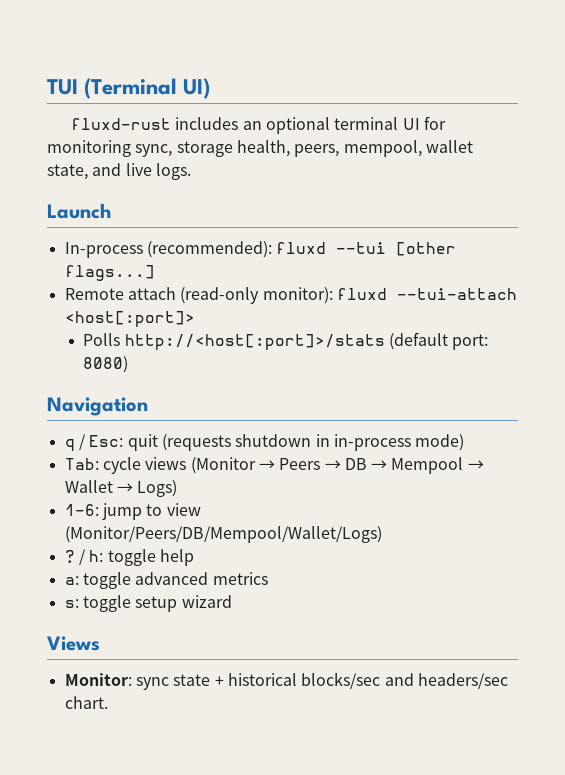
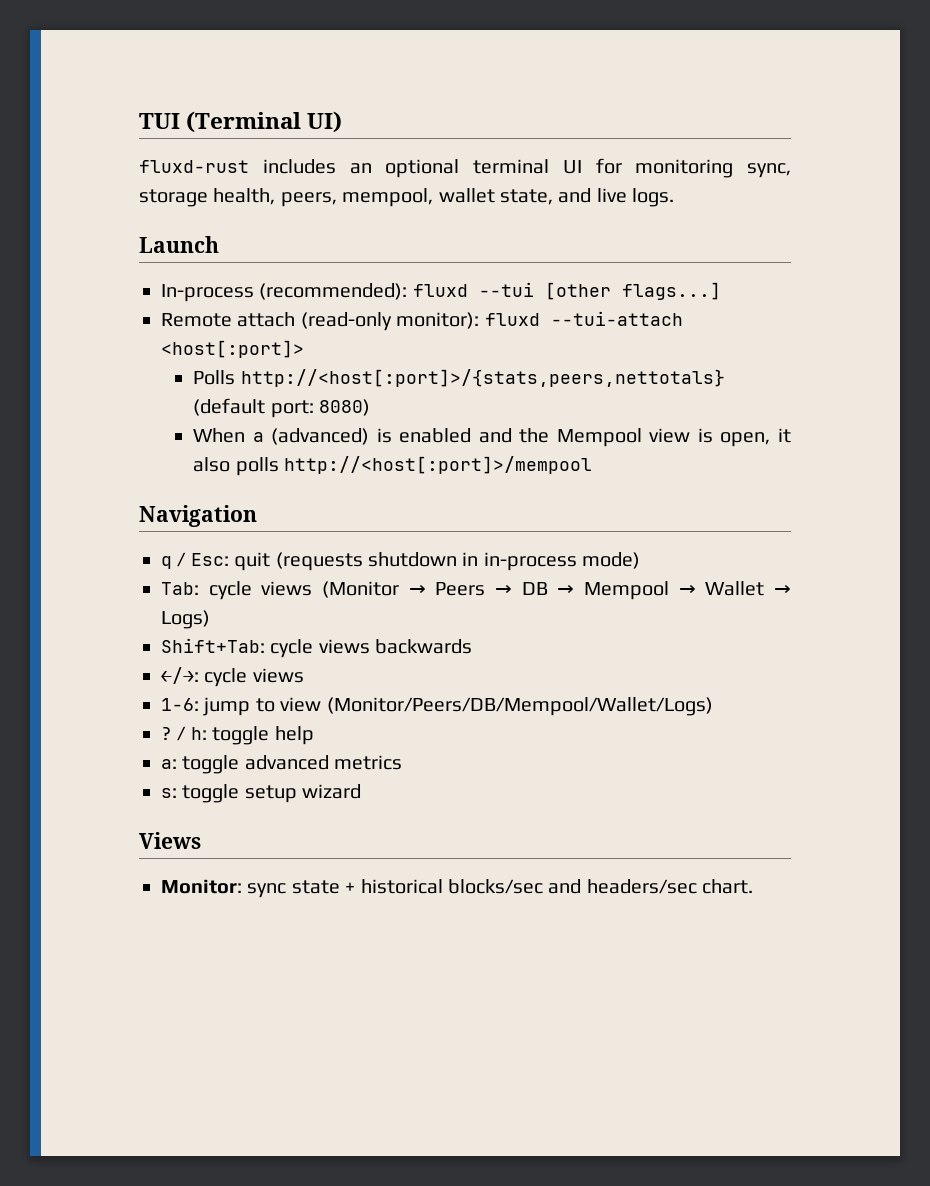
- Polls http://<host[:port]>/stats (default port: 8080)
+ Polls http://<host[:port]>/{stats,peers,nettotals} (default port: 8080)
+ When a (advanced) is enabled and the Mempool view is open, it also polls http://<host[:port]>/mempool
+ Shift+Tab: cycle views backwards
+ ←/→: cycle views

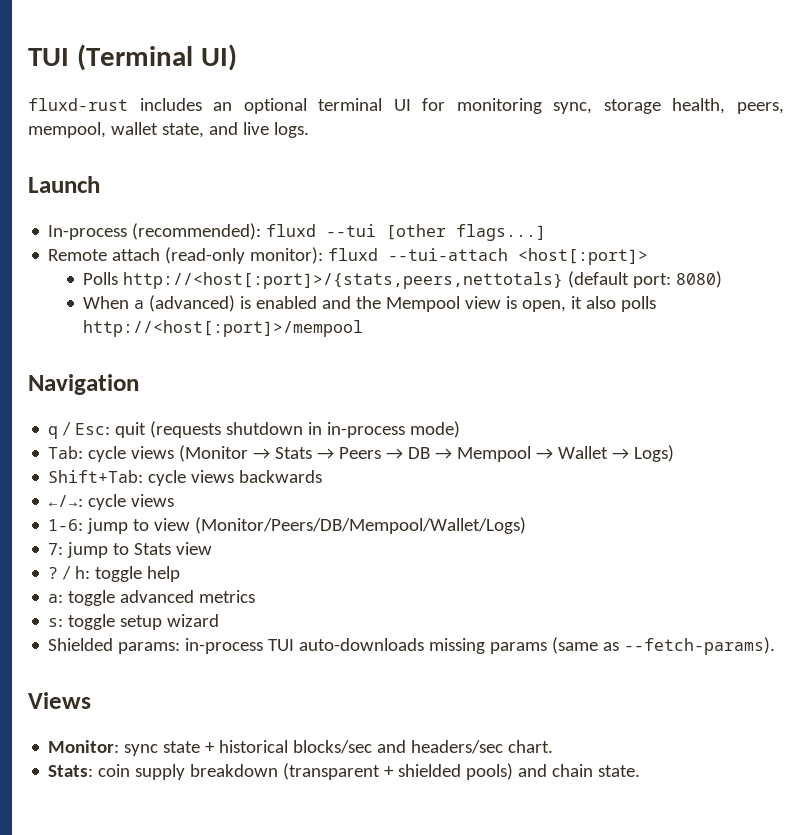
- Tab: cycle views (Monitor → Peers → DB → Mempool → Wallet → Logs)
+ Tab: cycle views (Monitor → Stats → Peers → DB → Mempool → Wallet → Logs)
+ 7: jump to Stats view
+ Shielded params: in-process TUI auto-downloads missing params (same as --fetch-params).
+ Stats: coin supply breakdown (transparent + shielded pools) and chain state.

